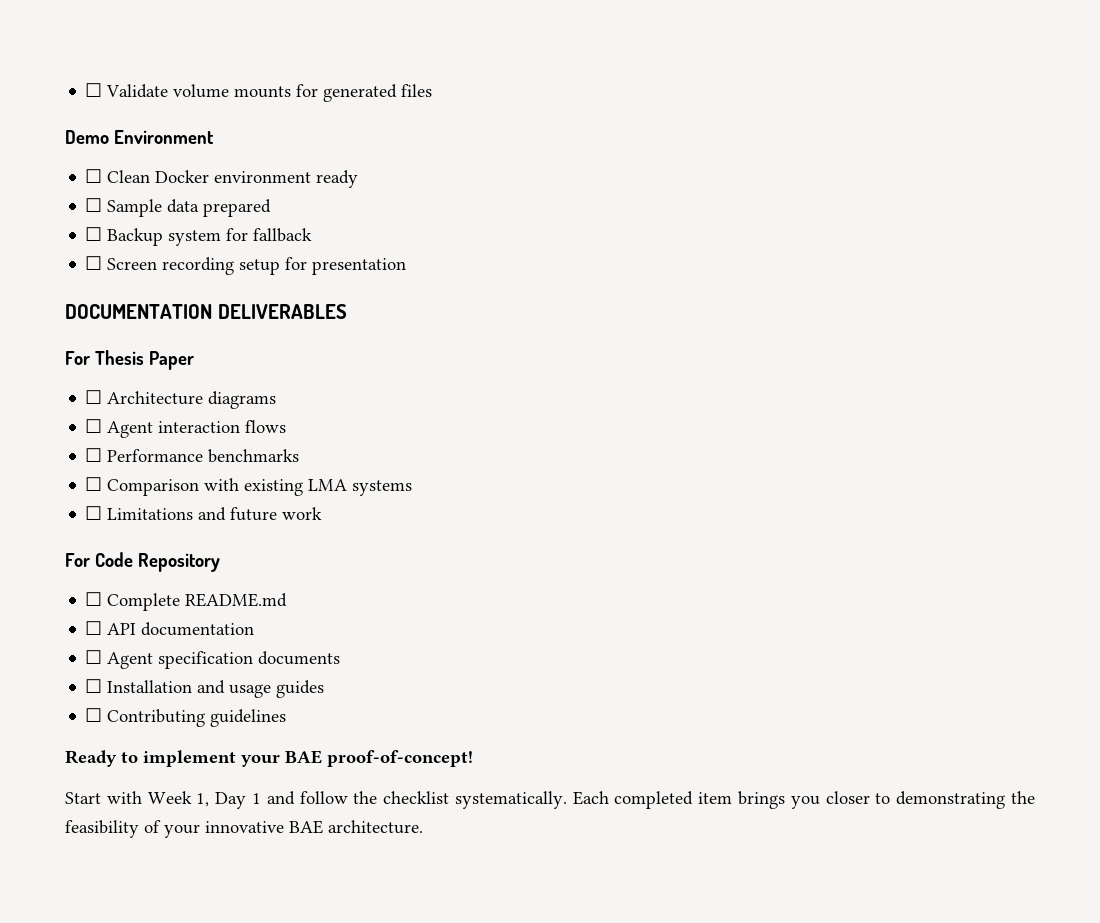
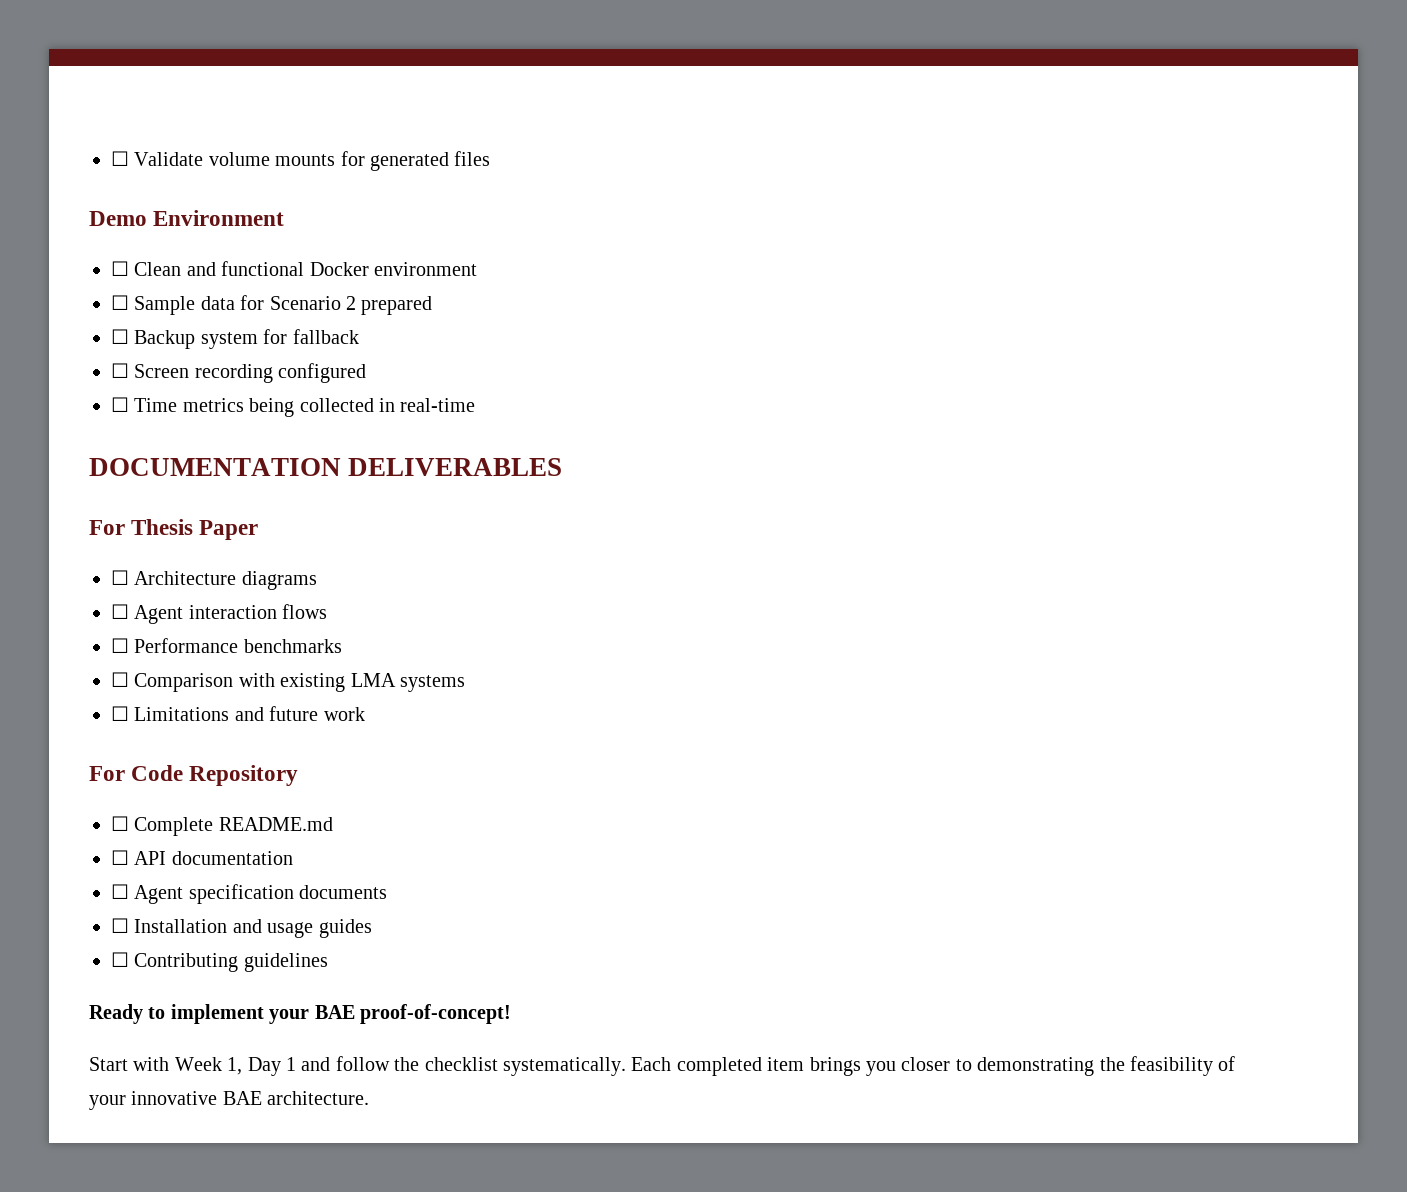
- ☐ Clean Docker environment ready
+ ☐ Clean and functional Docker environment
- ☐ Sample data prepared
+ ☐ Sample data for Scenario 2 prepared
- ☐ Screen recording setup for presentation
+ ☐ Screen recording configured
+ ☐ Time metrics being collected in real-time

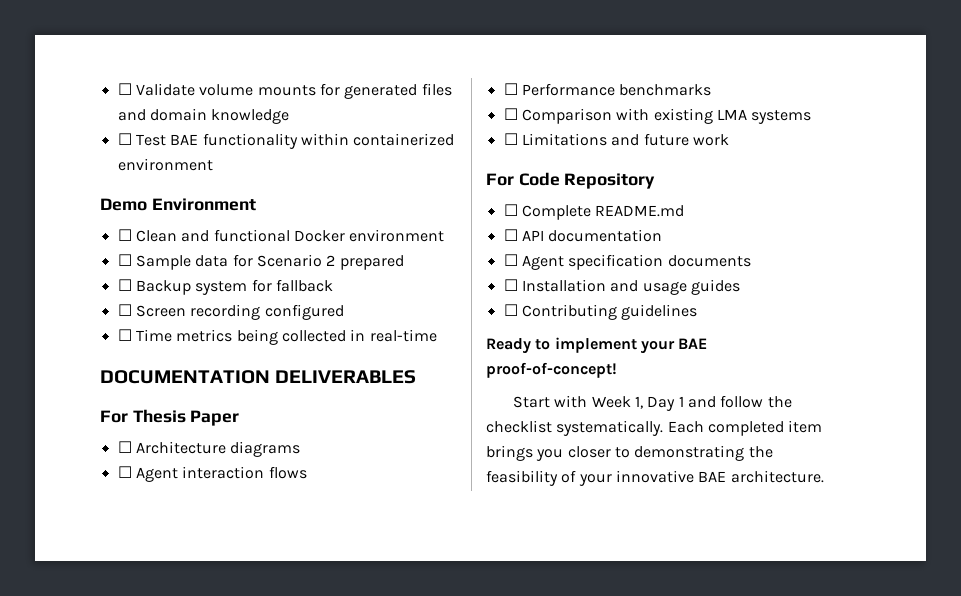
- ☐ Validate volume mounts for generated files
+ ☐ Validate volume mounts for generated files and domain knowledge
+ ☐ Test BAE functionality within containerized environment

